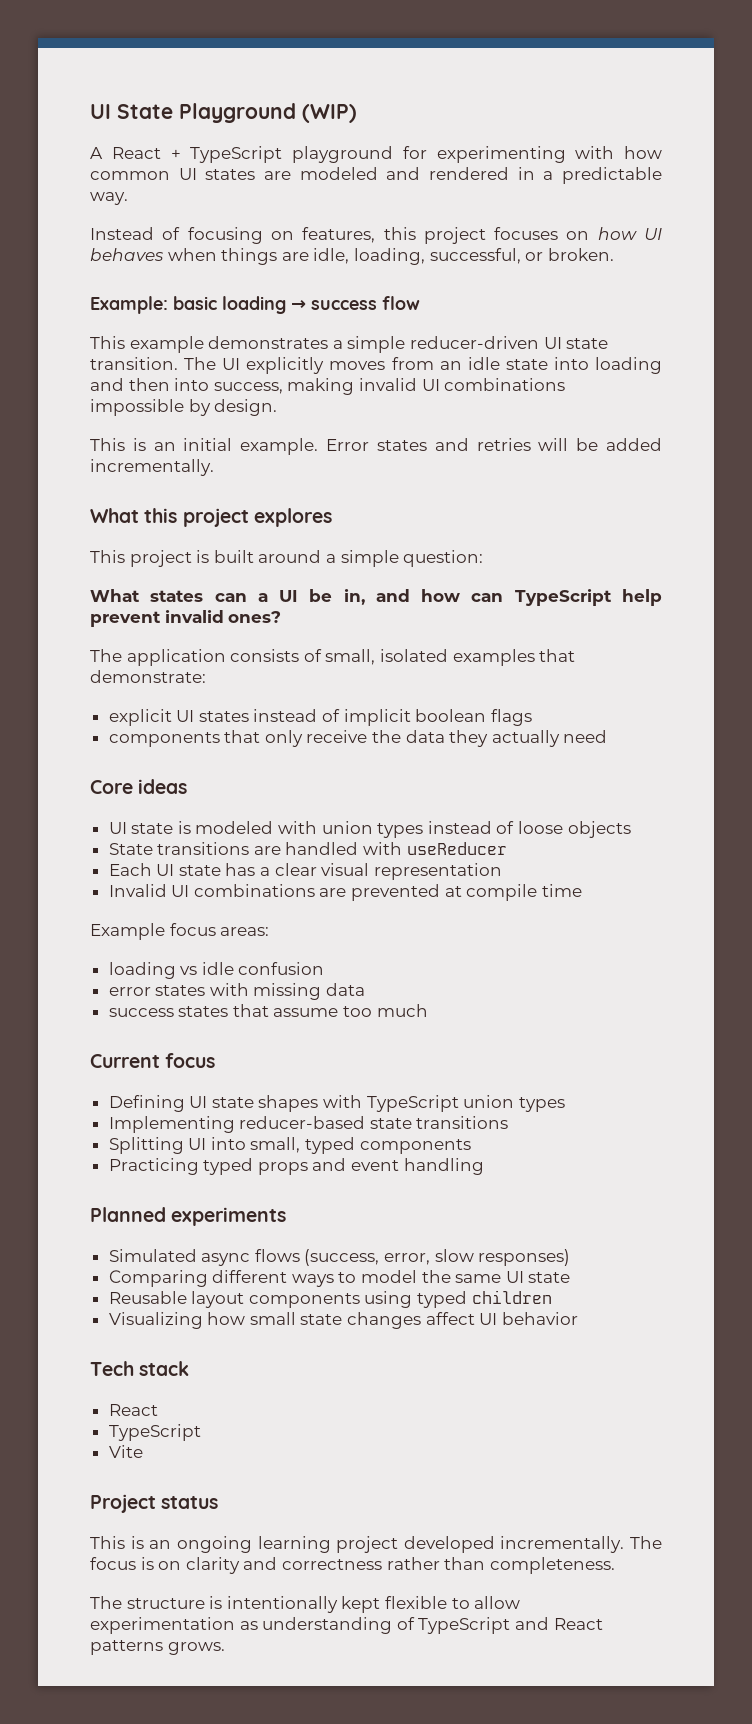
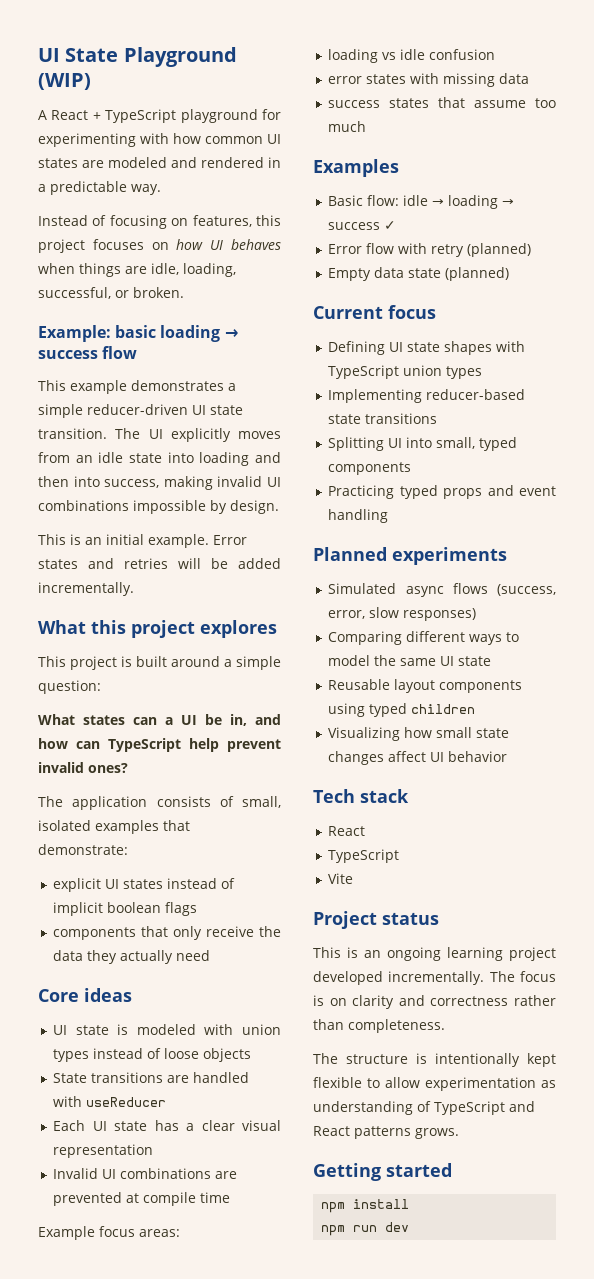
+ Examples
+ Basic flow: idle → loading → success ✓
+ Error flow with retry (planned)
+ Empty data state (planned)
+ Getting started
+ npm install
+ npm run dev

